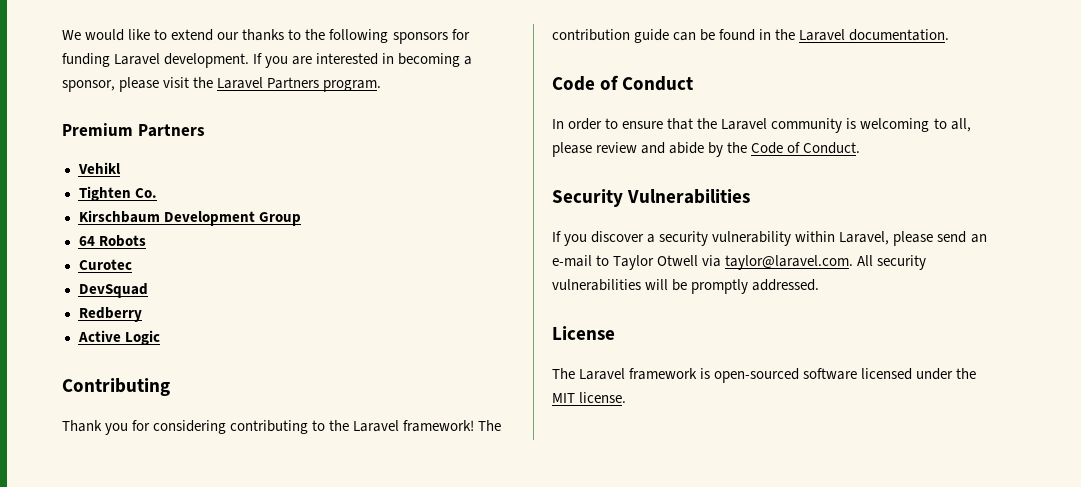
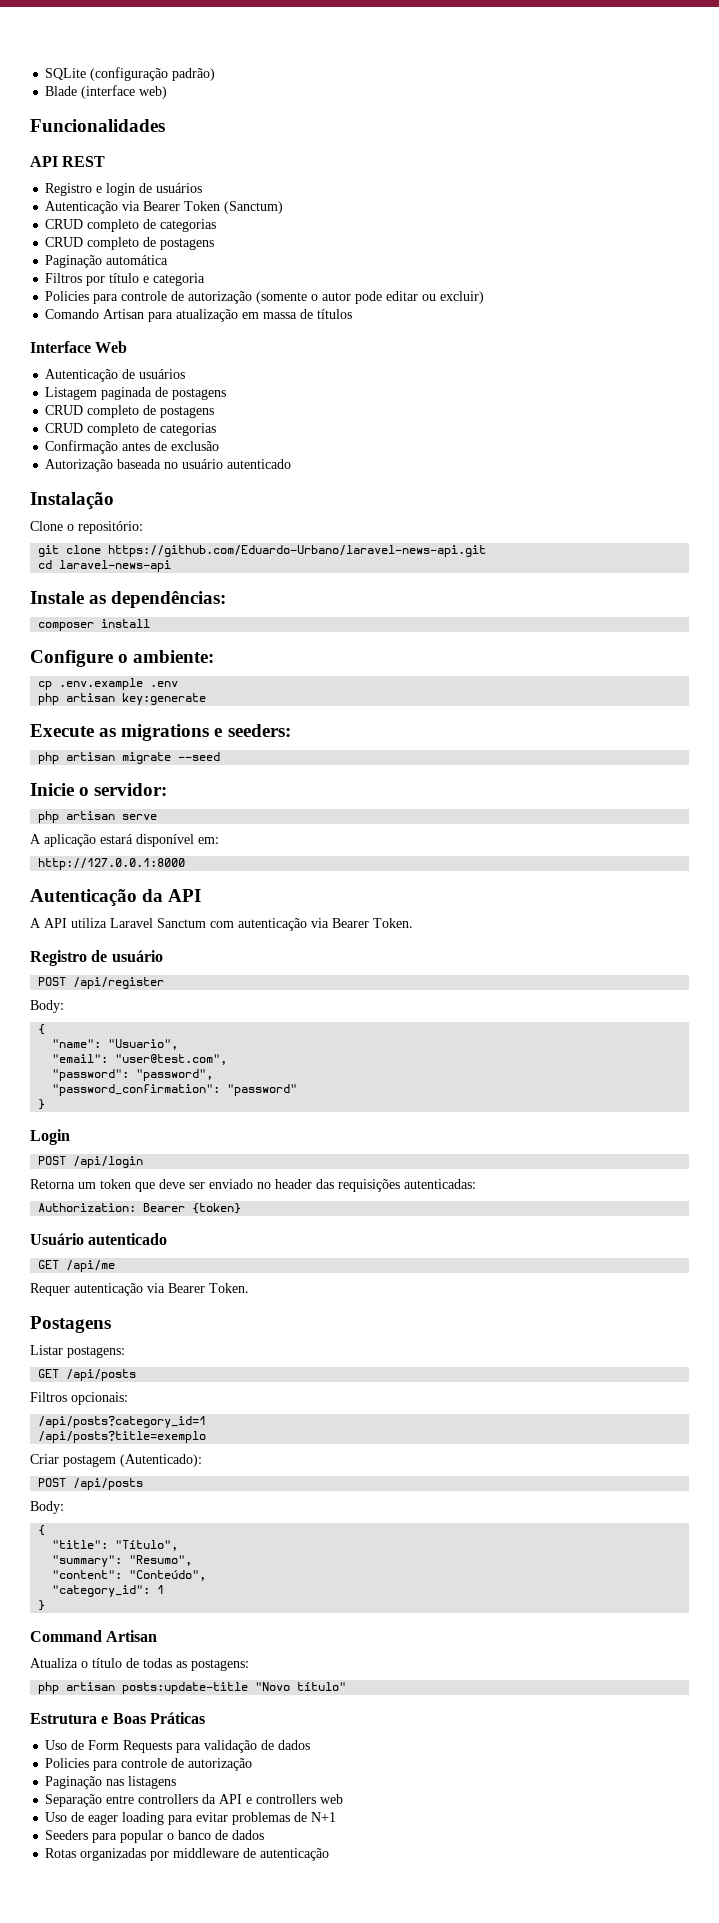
- We would like to extend our thanks to the following sponsors for funding Laravel development. If you are interested in becoming a sponsor, please visit the Laravel Partners program.
- Premium Partners
- Vehikl
- Tighten Co.
- Kirschbaum Development Group
- 64 Robots
- Curotec
- DevSquad
- Redberry
- Active Logic
- Contributing
- Thank you for considering contributing to the Laravel framework! The contribution guide can be found in the Laravel documentation.
- Code of Conduct
- In order to ensure that the Laravel community is welcoming to all, please review and abide by the Code of Conduct.
- Security Vulnerabilities
- If you discover a security vulnerability within Laravel, please send an e-mail to Taylor Otwell via taylor@laravel.com. All security vulnerabilities will be promptly addressed.
- License
- The Laravel framework is open-sourced software licensed under the MIT license.
+ SQLite (configuração padrão)
+ Blade (interface web)
+ Funcionalidades
+ API REST
+ Registro e login de usuários
+ Autenticação via Bearer Token (Sanctum)
+ CRUD completo de categorias
+ CRUD completo de postagens
+ Paginação automática
+ Filtros por título e categoria
+ Policies para controle de autorização (somente o autor pode editar ou excluir)
+ Comando Artisan para atualização em massa de títulos
+ Interface Web
+ Autenticação de usuários
+ Listagem paginada de postagens
+ CRUD completo de postagens
+ CRUD completo de categorias
+ Confirmação antes de exclusão
+ Autorização baseada no usuário autenticado
+ Instalação
+ Clone o repositório:
+ git clone https://github.com/Eduardo-Urbano/laravel-news-api.git
+ cd laravel-news-api
+ Instale as dependências:
+ composer install
+ Configure o ambiente:
+ cp .env.example .env
+ php artisan key:generate
+ Execute as migrations e seeders:
+ php artisan migrate --seed
+ Inicie o servidor:
+ php artisan serve
+ A aplicação estará disponível em:
+ http://127.0.0.1:8000
+ Autenticação da API
+ A API utiliza Laravel Sanctum com autenticação via Bearer Token.
+ Registro de usuário
+ POST /api/register
+ Body:
+ {
+ "name": "Usuario",
+ "email": "user@test.com",
+ "password": "password",
+ "password_confirmation": "password"
+ }
+ Login
+ POST /api/login
+ Retorna um token que deve ser enviado no header das requisições autenticadas:
+ Authorization: Bearer {token}
+ Usuário autenticado
+ GET /api/me
+ Requer autenticação via Bearer Token.
+ Postagens
+ Listar postagens:
+ GET /api/posts
+ Filtros opcionais:
+ /api/posts?category_id=1
+ /api/posts?title=exemplo
+ Criar postagem (Autenticado):
+ POST /api/posts
+ Body:
+ {
+ "title": "Título",
+ "summary": "Resumo",
+ "content": "Conteúdo",
+ "category_id": 1
+ }
+ Command Artisan
+ Atualiza o título de todas as postagens:
+ php artisan posts:update-title "Novo título"
+ Estrutura e Boas Práticas
+ Uso de Form Requests para validação de dados
+ Policies para controle de autorização
+ Paginação nas listagens
+ Separação entre controllers da API e controllers web
+ Uso de eager loading para evitar problemas de N+1
+ Seeders para popular o banco de dados
+ Rotas organizadas por middleware de autenticação

